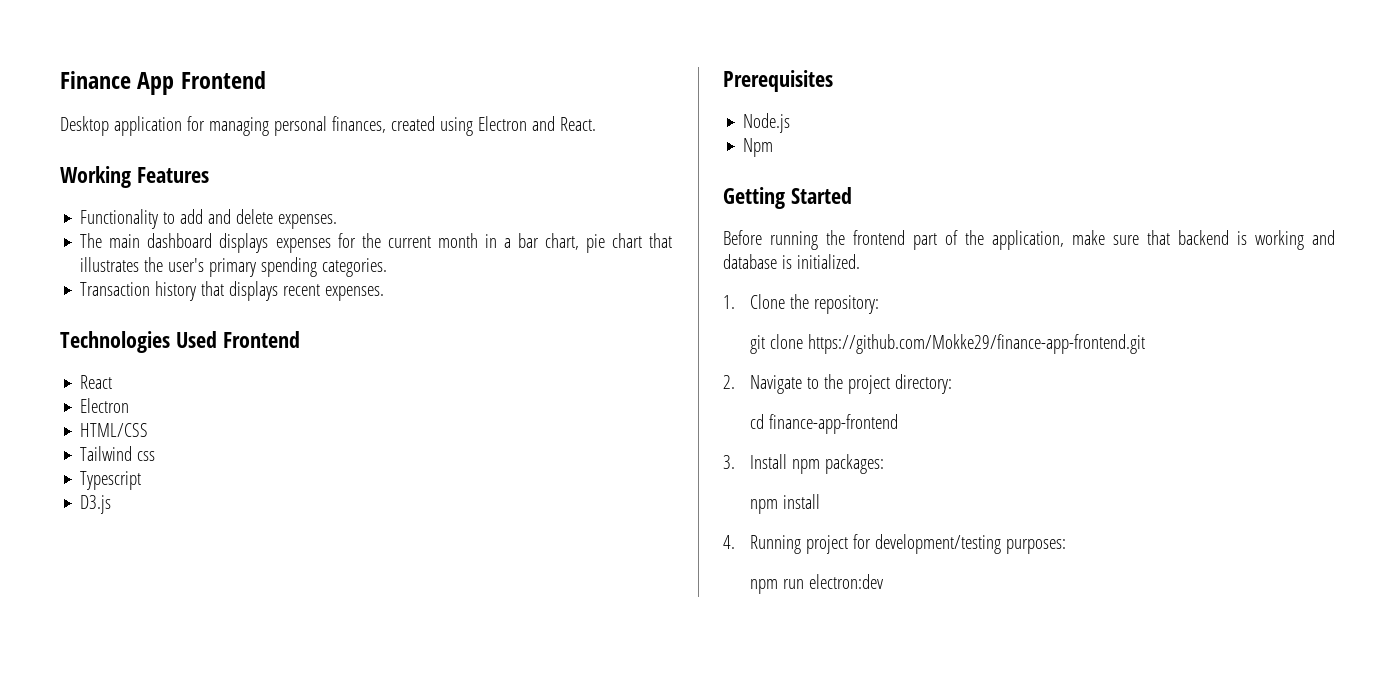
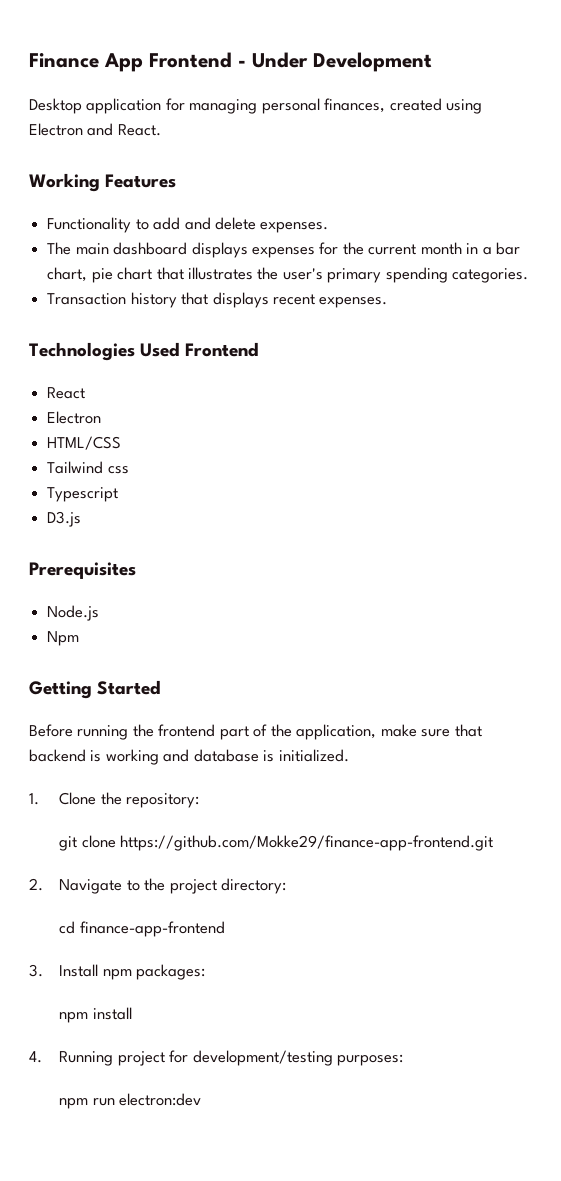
- Finance App Frontend
+ Finance App Frontend - Under Development

